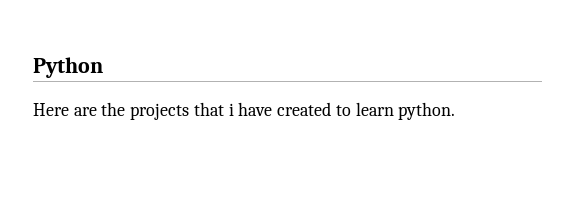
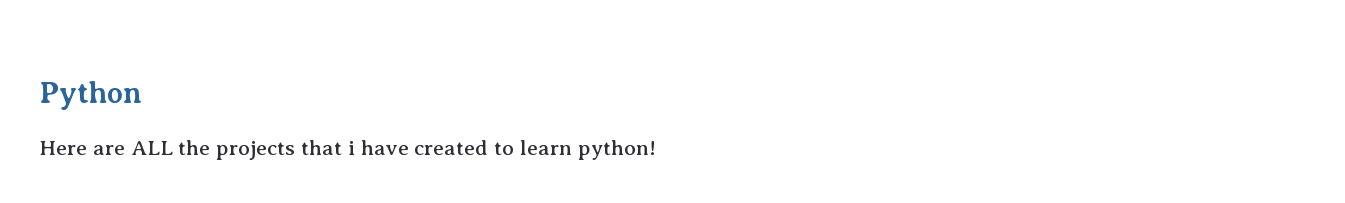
- Here are the projects that i have created to learn python.
+ Here are ALL the projects that i have created to learn python!

